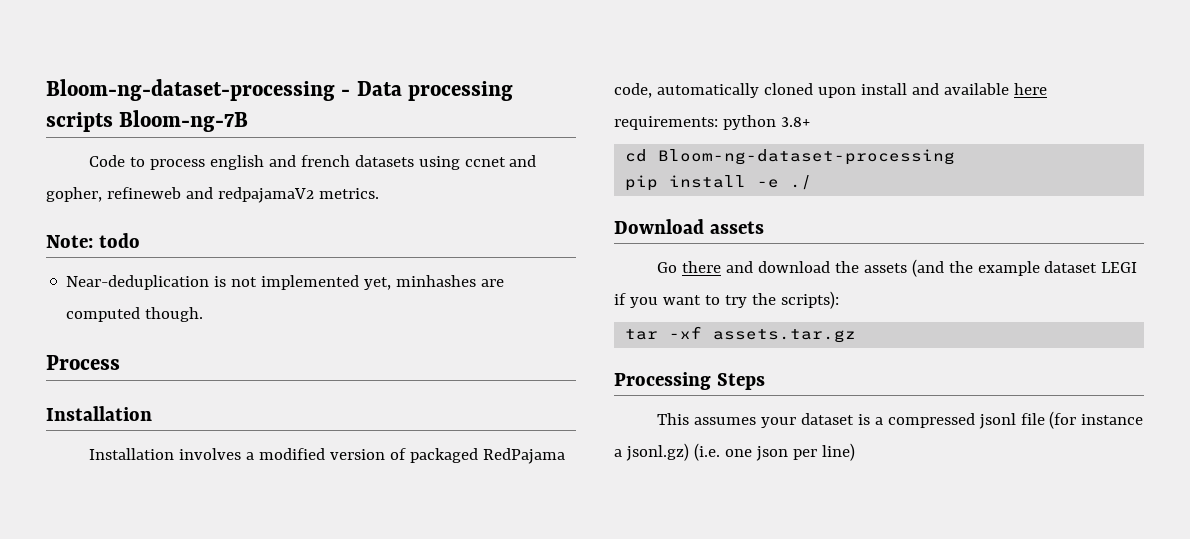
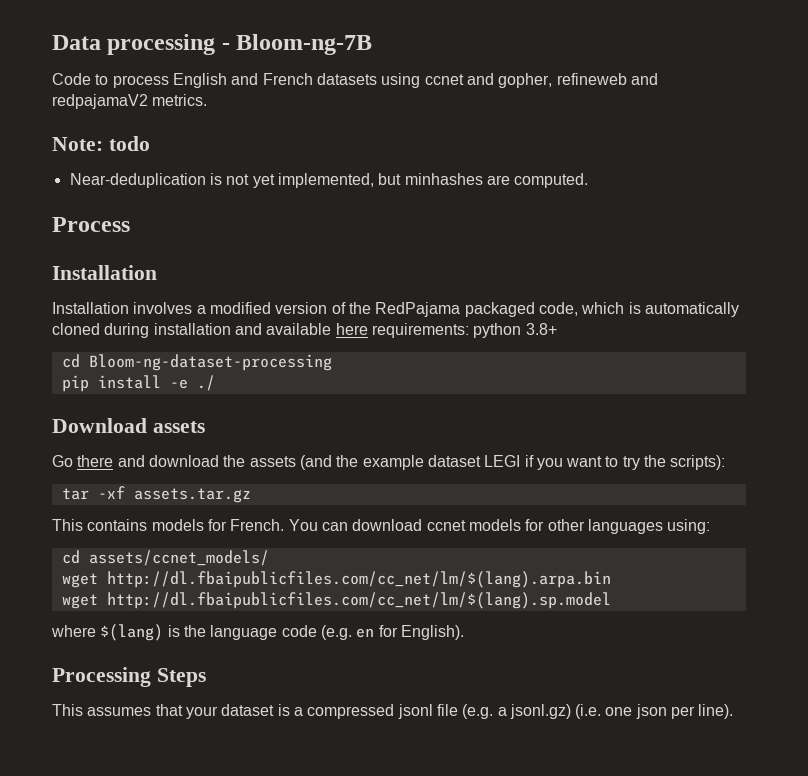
- Bloom-ng-dataset-processing - Data processing scripts Bloom-ng-7B
+ Data processing - Bloom-ng-7B
- Code to process english and french datasets using ccnet and gopher, refineweb and redpajamaV2 metrics.
+ Code to process English and French datasets using ccnet and gopher, refineweb and redpajamaV2 metrics.
- Near-deduplication is not implemented yet, minhashes are computed though.
+ Near-deduplication is not yet implemented, but minhashes are computed.
- Installation involves a modified version of packaged RedPajama code, automatically cloned upon install and available here requirements: python 3.8+
+ Installation involves a modified version of the RedPajama packaged code, which is automatically cloned during installation and available here requirements: python 3.8+
+ This contains models for French. You can download ccnet models for other languages using:
+ cd assets/ccnet_models/
+ wget http://dl.fbaipublicfiles.com/cc_net/lm/$(lang).arpa.bin
+ wget http://dl.fbaipublicfiles.com/cc_net/lm/$(lang).sp.model
+ where $(lang) is the language code (e.g. en for English).
- This assumes your dataset is a compressed jsonl file (for instance a jsonl.gz) (i.e. one json per line)
+ This assumes that your dataset is a compressed jsonl file (e.g. a jsonl.gz) (i.e. one json per line).

